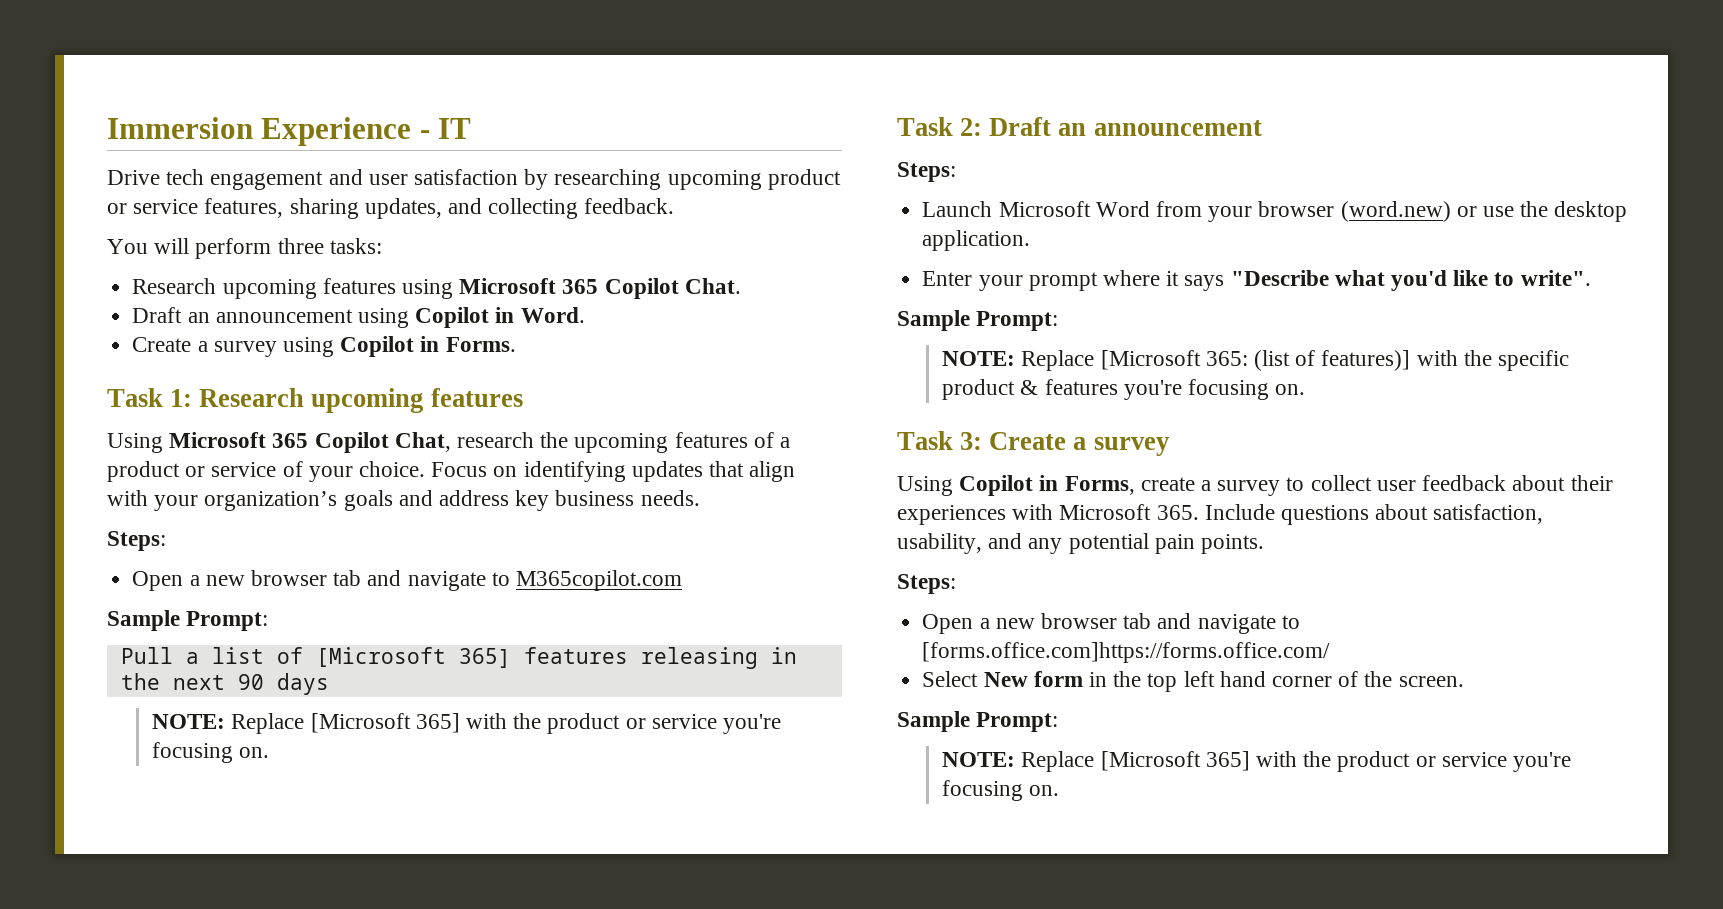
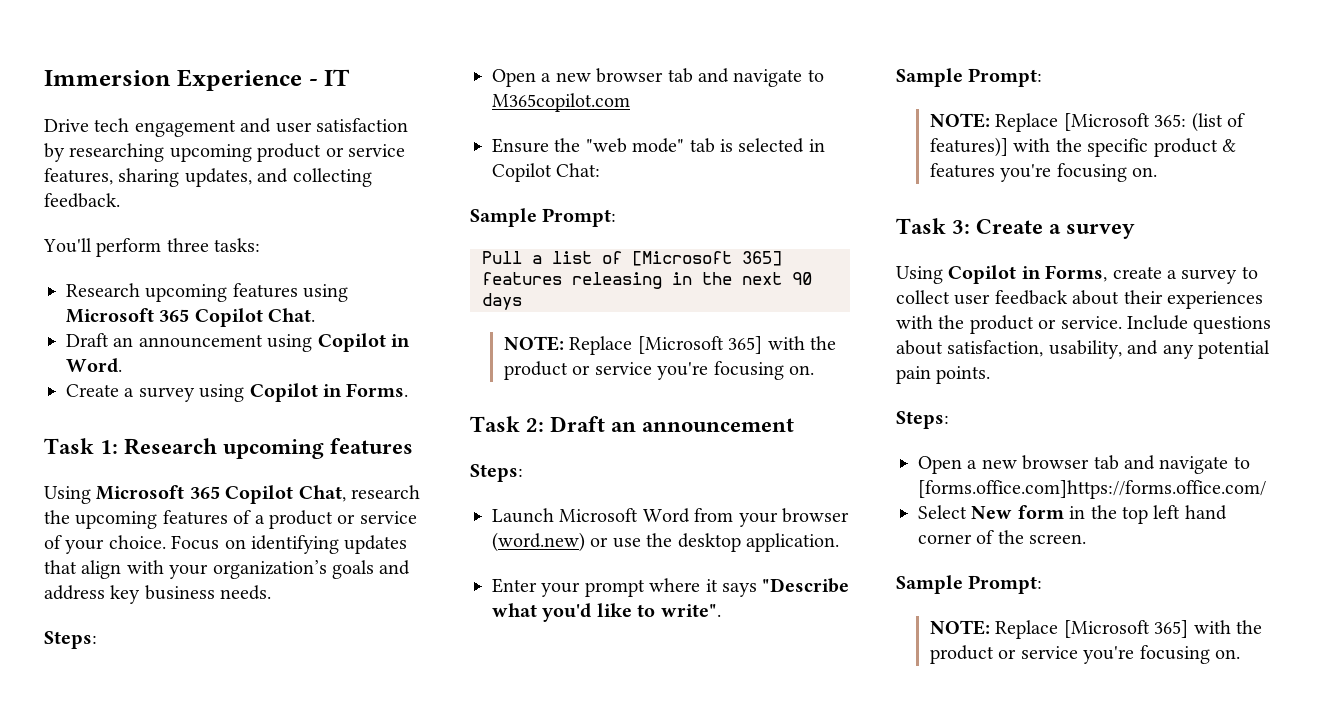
- You will perform three tasks:
+ You'll perform three tasks:
+ Ensure the "web mode" tab is selected in Copilot Chat:
- Using Copilot in Forms, create a survey to collect user feedback about their experiences with Microsoft 365. Include questions about satisfaction, usability, and any potential pain points.
+ Using Copilot in Forms, create a survey to collect user feedback about their experiences with the product or service. Include questions about satisfaction, usability, and any potential pain points.

